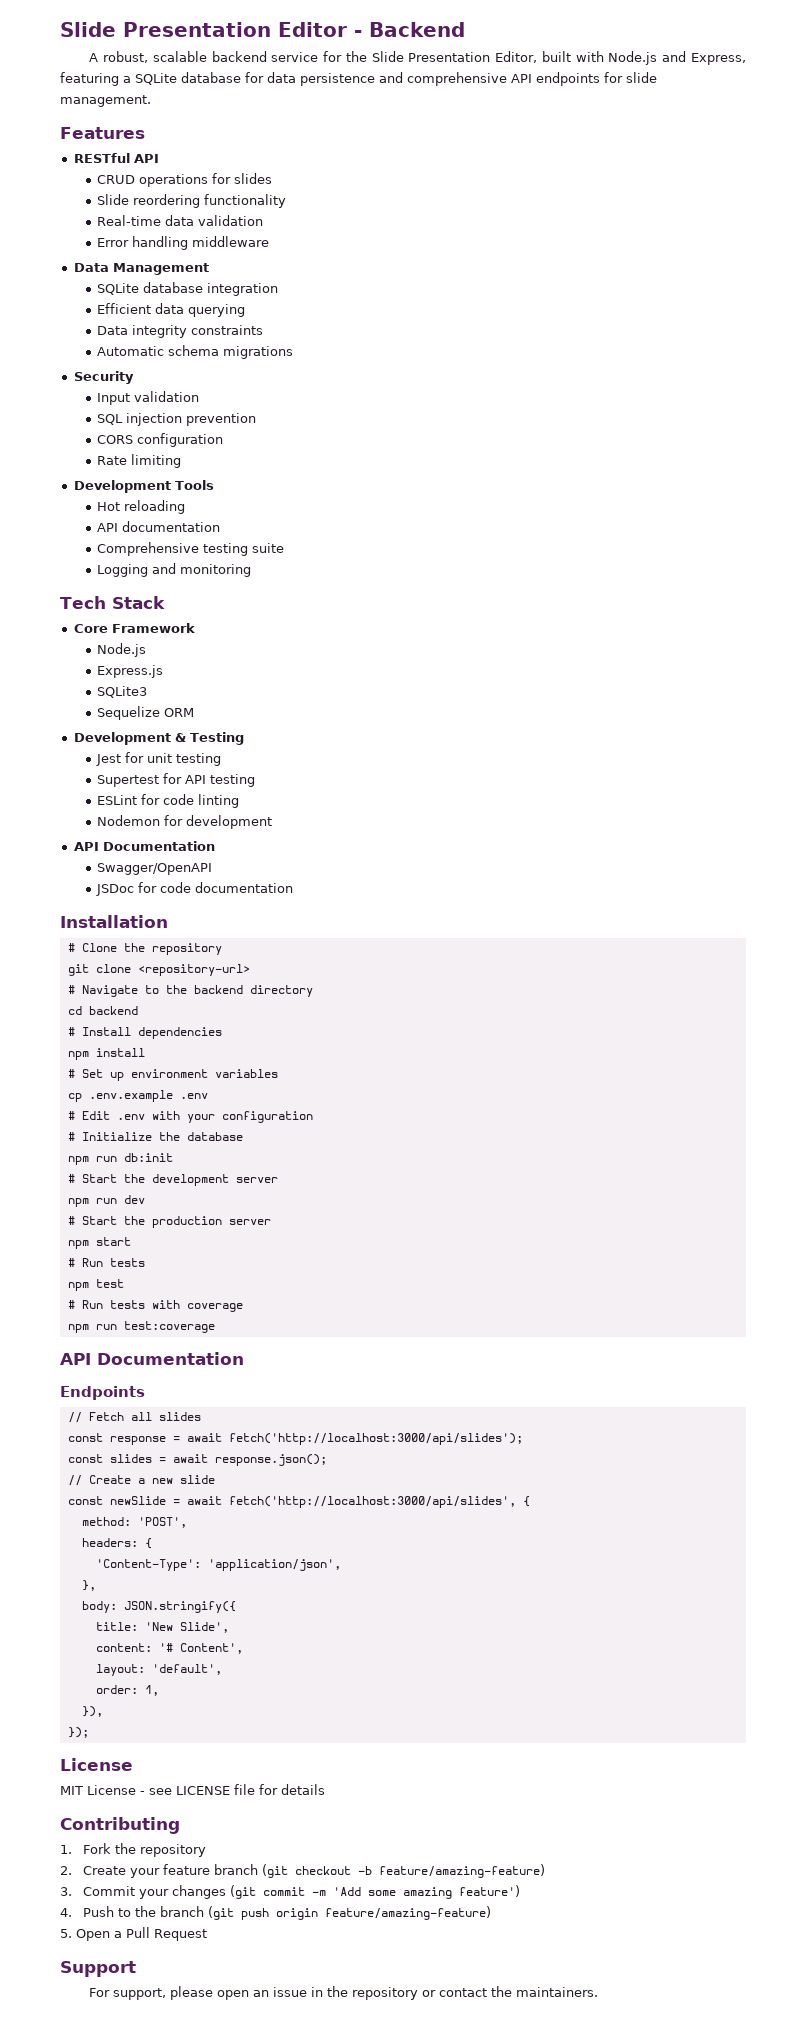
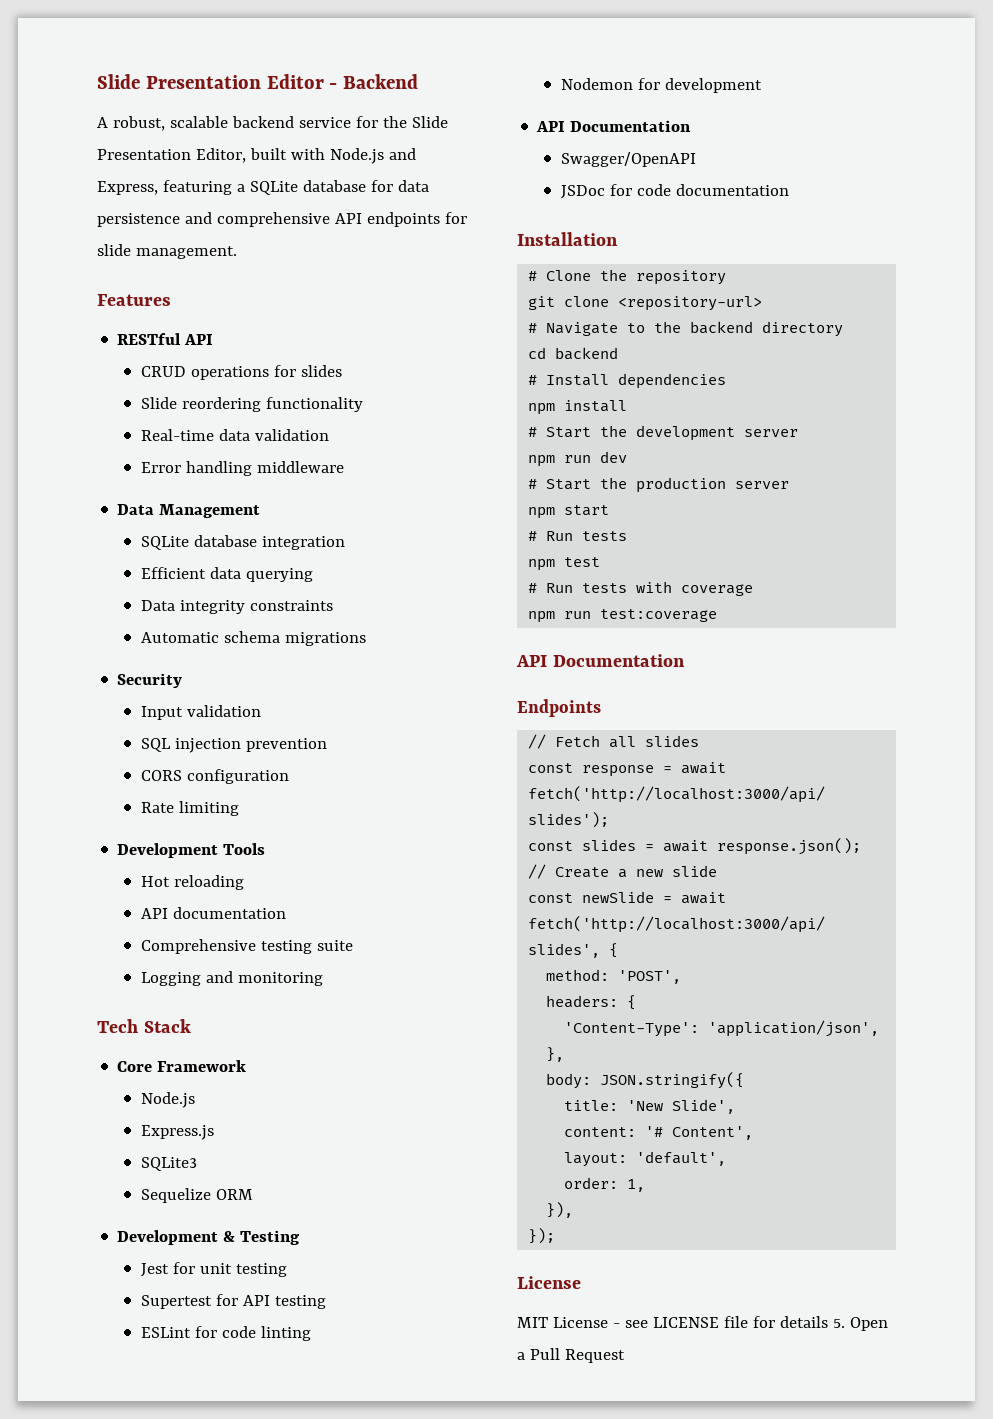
- # Set up environment variables
- cp .env.example .env
- # Edit .env with your configuration
- # Initialize the database
- npm run db:init
- MIT License - see LICENSE file for details
- Contributing
- 1. Fork the repository
- 2. Create your feature branch (git checkout -b feature/amazing-feature)
- 3. Commit your changes (git commit -m 'Add some amazing feature')
- 4. Push to the branch (git push origin feature/amazing-feature)
- 5. Open a Pull Request
+ MIT License - see LICENSE file for details 5. Open a Pull Request
- Support
- For support, please open an issue in the repository or contact the maintainers.

